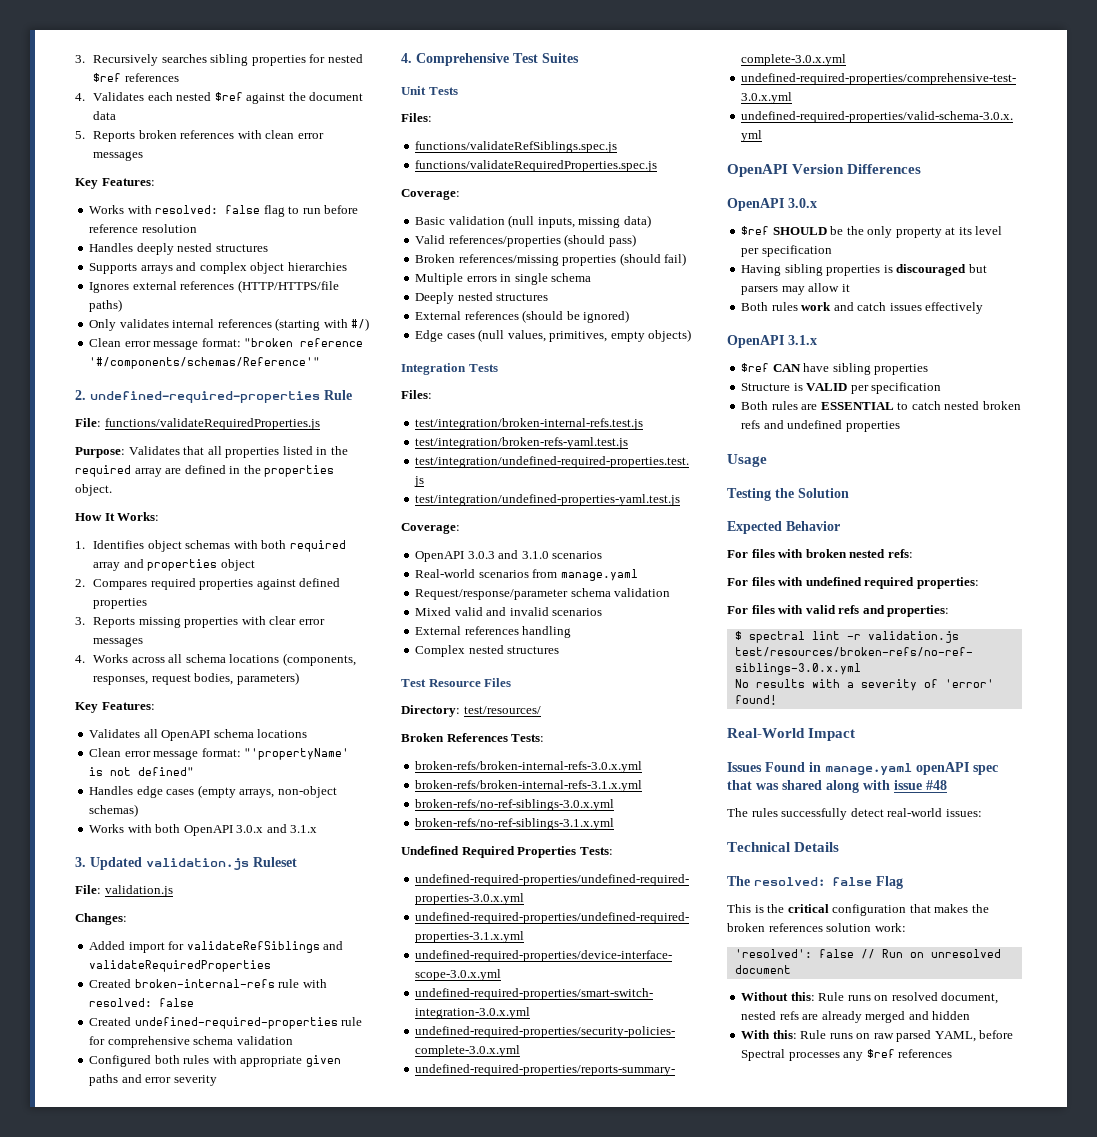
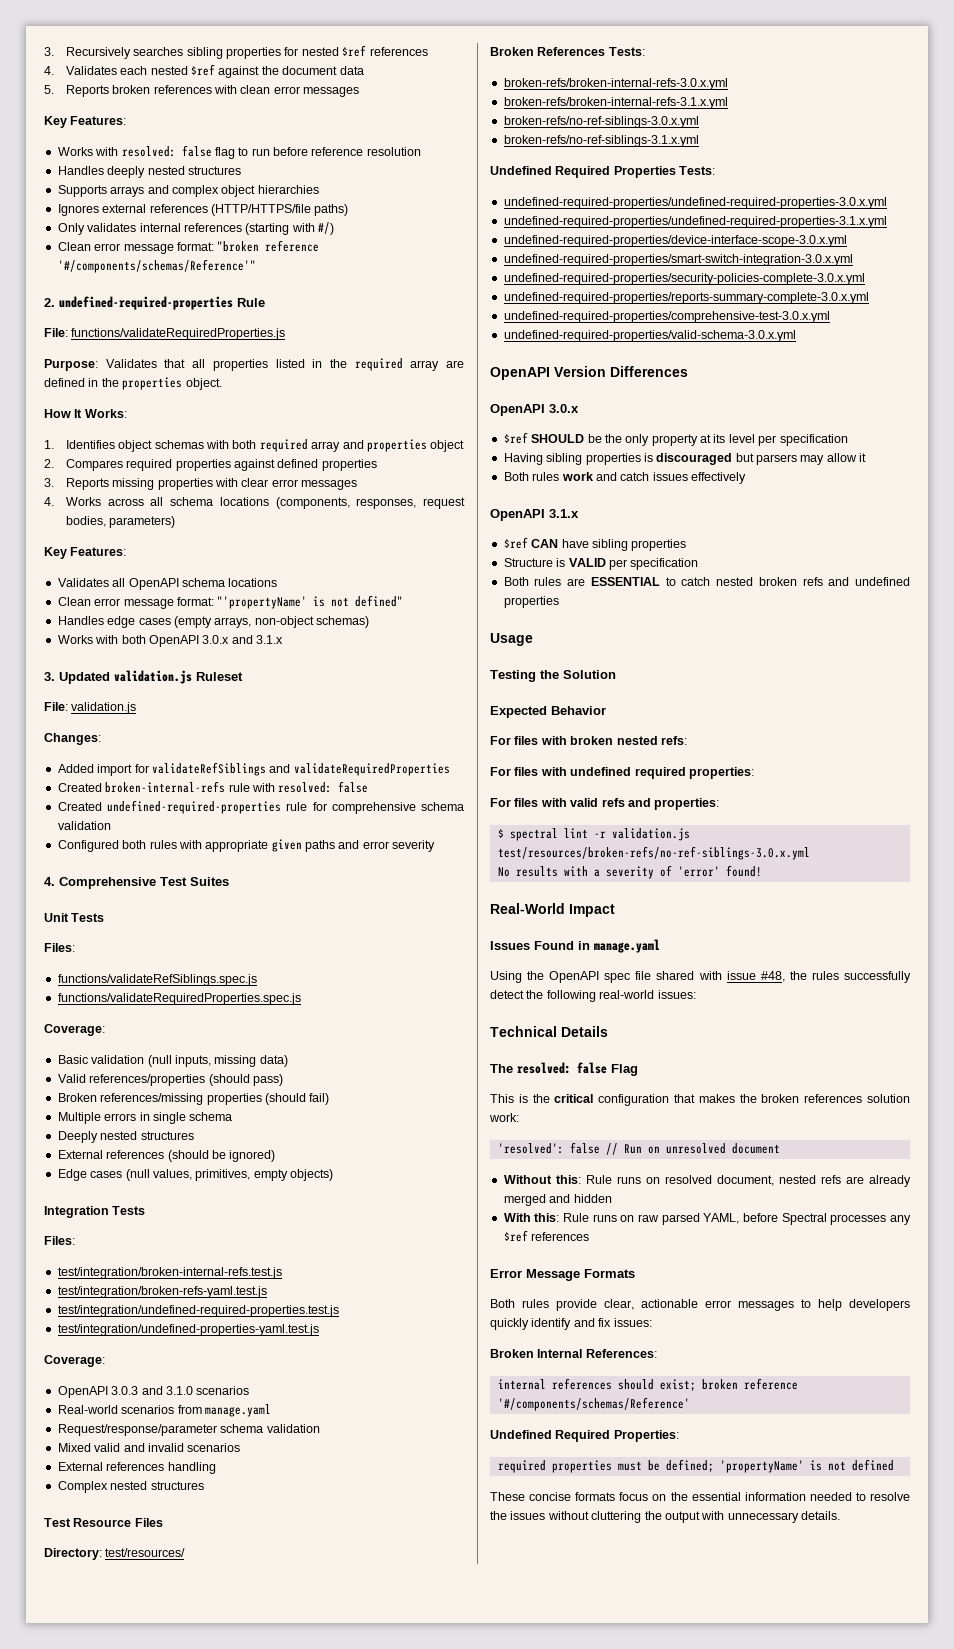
- Issues Found in manage.yaml openAPI spec that was shared along with issue #48
- The rules successfully detect real-world issues:
+ Issues Found in manage.yaml
+ Using the OpenAPI spec file shared with issue #48, the rules successfully detect the following real-world issues:
+ Error Message Formats
+ Both rules provide clear, actionable error messages to help developers quickly identify and fix issues:
+ Broken Internal References:
+ internal references should exist; broken reference '#/components/schemas/Reference'
+ Undefined Required Properties:
+ required properties must be defined; 'propertyName' is not defined
+ These concise formats focus on the essential information needed to resolve the issues without cluttering the output with unnecessary details.

